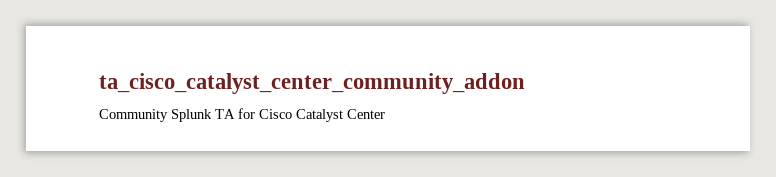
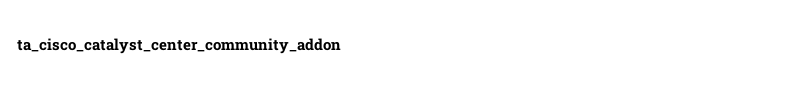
- Community Splunk TA for Cisco Catalyst Center

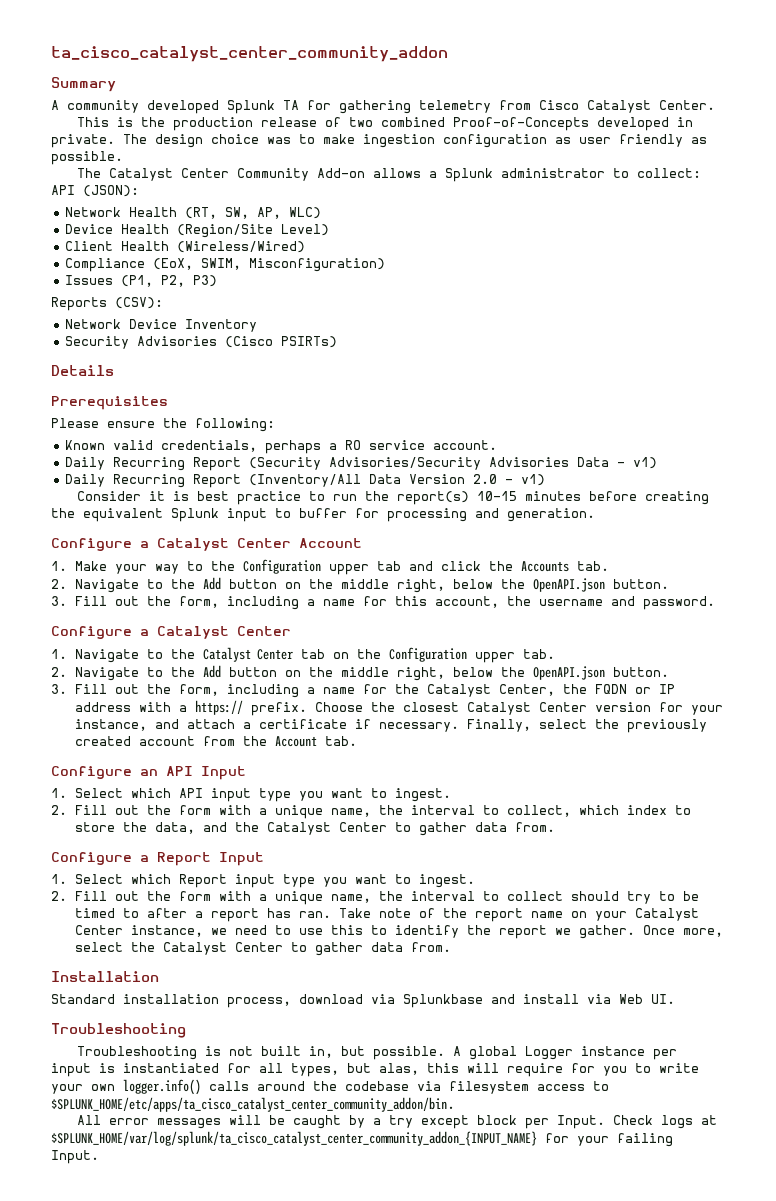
+ Summary
+ A community developed Splunk TA for gathering telemetry from Cisco Catalyst Center.
+ This is the production release of two combined Proof-of-Concepts developed in private. The design choice was to make ingestion configuration as user friendly as possible.
+ The Catalyst Center Community Add-on allows a Splunk administrator to collect: API (JSON):
+ Network Health (RT, SW, AP, WLC)
+ Device Health (Region/Site Level)
+ Client Health (Wireless/Wired)
+ Compliance (EoX, SWIM, Misconfiguration)
+ Issues (P1, P2, P3)
+ Reports (CSV):
+ Network Device Inventory
+ Security Advisories (Cisco PSIRTs)
+ Details
+ Prerequisites
+ Please ensure the following:
+ Known valid credentials, perhaps a RO service account.
+ Daily Recurring Report (Security Advisories/Security Advisories Data - v1)
+ Daily Recurring Report (Inventory/All Data Version 2.0 - v1)
+ Consider it is best practice to run the report(s) 10-15 minutes before creating the equivalent Splunk input to buffer for processing and generation.
+ Configure a Catalyst Center Account
+ 1. Make your way to the Configuration upper tab and click the Accounts tab.
+ 2. Navigate to the Add button on the middle right, below the OpenAPI.json button.
+ 3. Fill out the form, including a name for this account, the username and password.
+ Configure a Catalyst Center
+ 1. Navigate to the Catalyst Center tab on the Configuration upper tab.
+ 2. Navigate to the Add button on the middle right, below the OpenAPI.json button.
+ 3. Fill out the form, including a name for the Catalyst Center, the FQDN or IP address with a https:// prefix. Choose the closest Catalyst Center version for your instance, and attach a certificate if necessary. Finally, select the previously created account from the Account tab.
+ Configure an API Input
+ 1. Select which API input type you want to ingest.
+ 2. Fill out the form with a unique name, the interval to collect, which index to store the data, and the Catalyst Center to gather data from.
+ Configure a Report Input
+ 1. Select which Report input type you want to ingest.
+ 2. Fill out the form with a unique name, the interval to collect should try to be timed to after a report has ran. Take note of the report name on your Catalyst Center instance, we need to use this to identify the report we gather. Once more, select the Catalyst Center to gather data from.
+ Installation
+ Standard installation process, download via Splunkbase and install via Web UI.
+ Troubleshooting
+ Troubleshooting is not built in, but possible. A global Logger instance per input is instantiated for all types, but alas, this will require for you to write your own logger.info() calls around the codebase via filesystem access to $SPLUNK_HOME/etc/apps/ta_cisco_catalyst_center_community_addon/bin.
+ All error messages will be caught by a try except block per Input. Check logs at $SPLUNK_HOME/var/log/splunk/ta_cisco_catalyst_center_community_addon_{INPUT_NAME} for your failing Input.

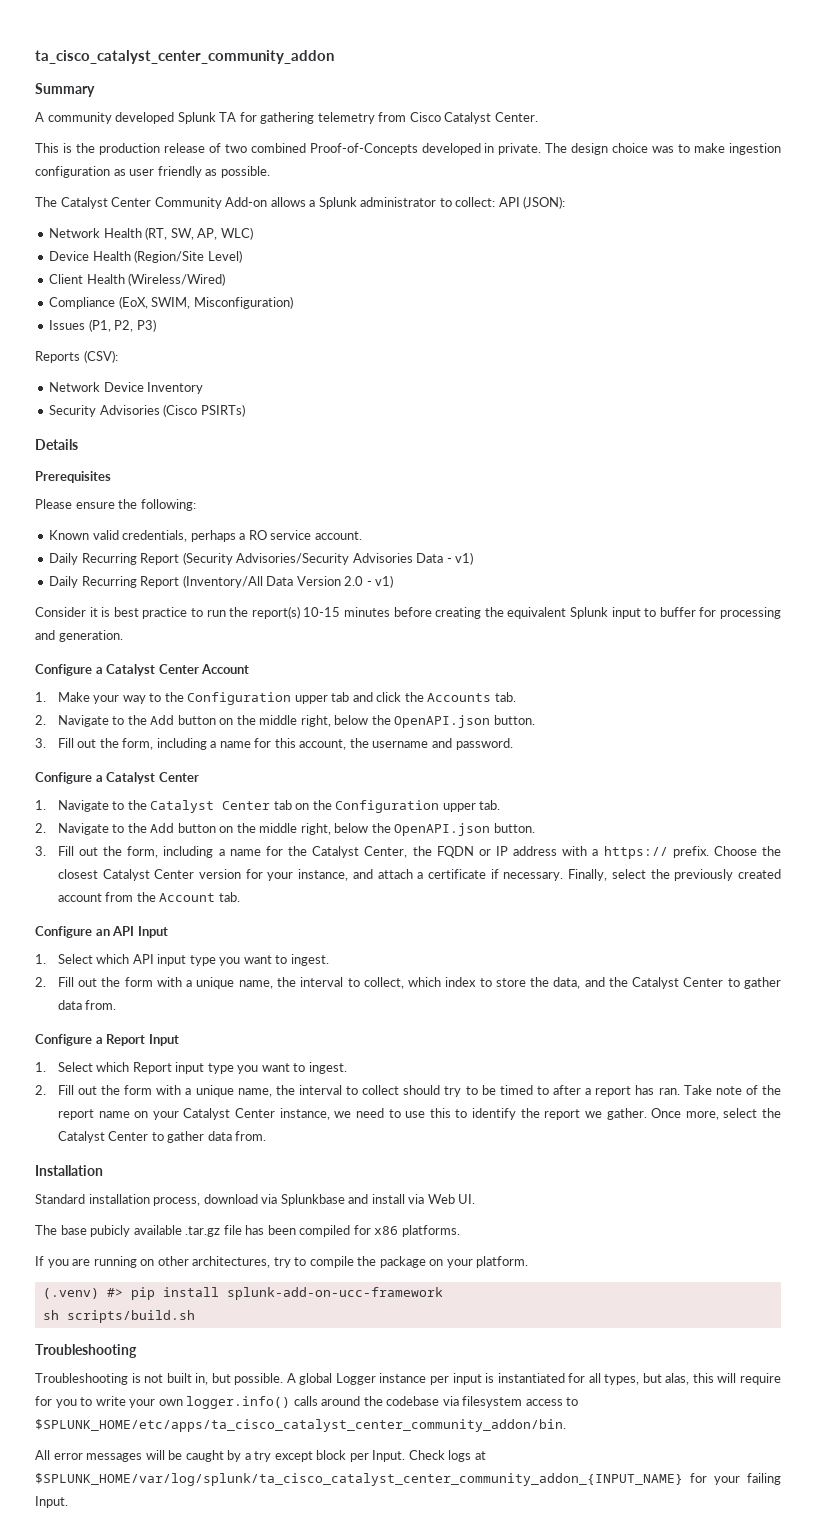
+ The base pubicly available .tar.gz file has been compiled for x86 platforms.
+ If you are running on other architectures, try to compile the package on your platform.
+ (.venv) #> pip install splunk-add-on-ucc-framework
+ sh scripts/build.sh

